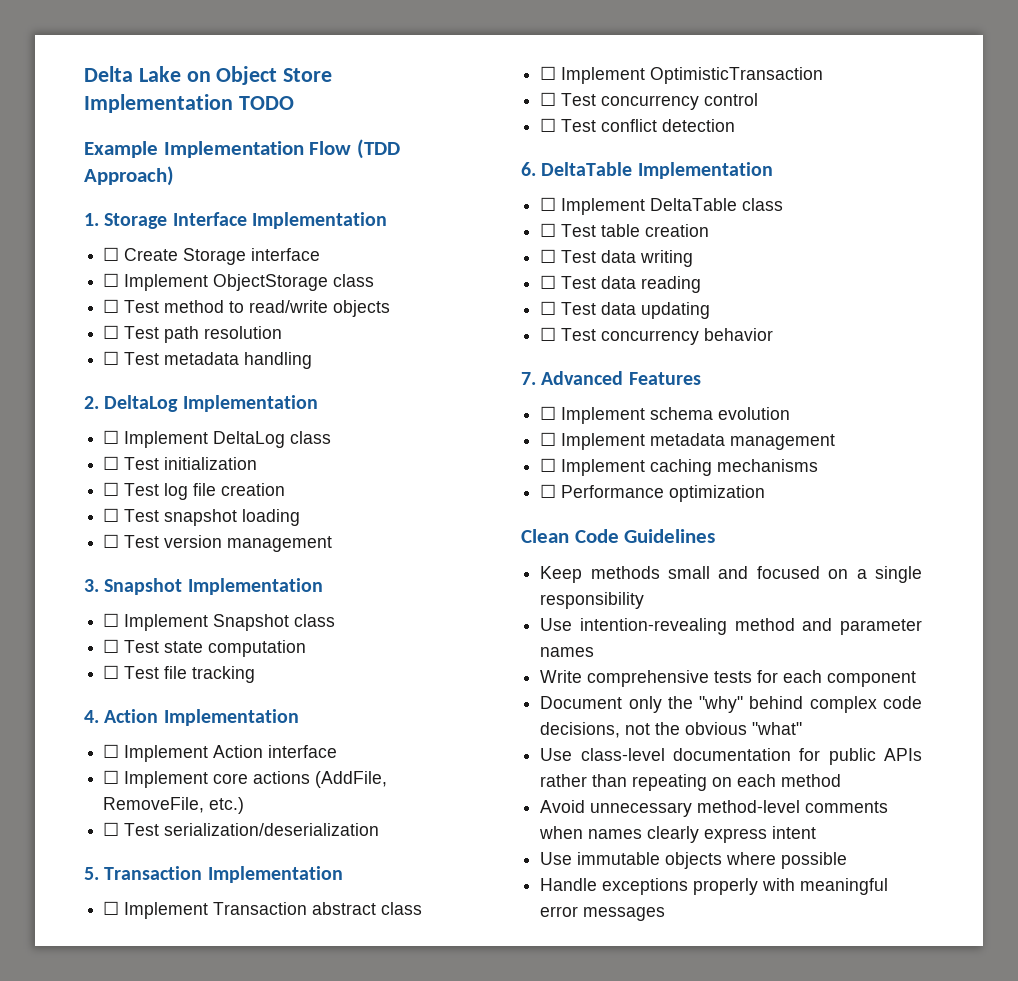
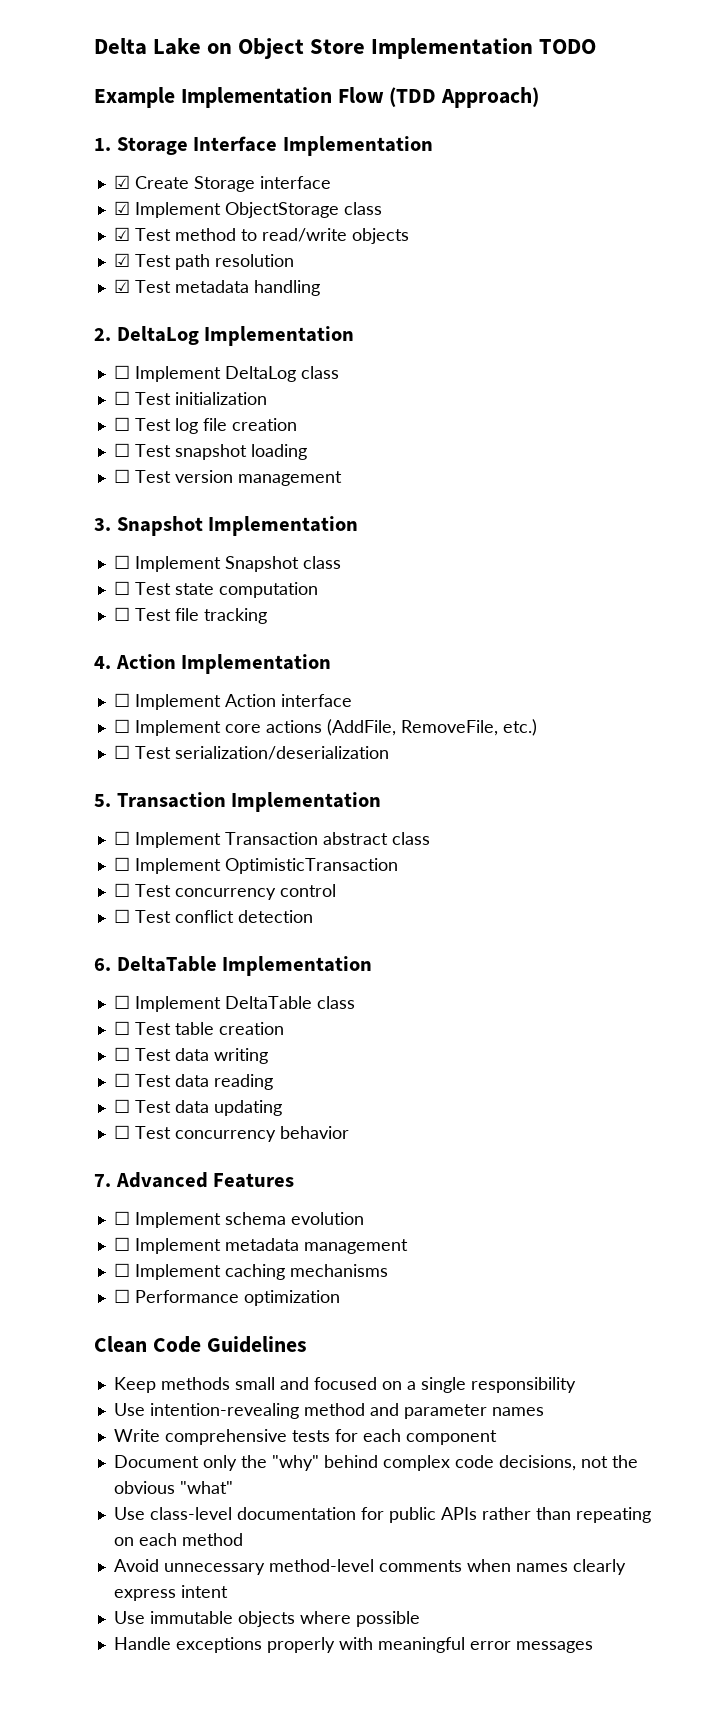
- ☐ Create Storage interface
+ ☑ Create Storage interface
- ☐ Implement ObjectStorage class
+ ☑ Implement ObjectStorage class
- ☐ Test method to read/write objects
+ ☑ Test method to read/write objects
- ☐ Test path resolution
+ ☑ Test path resolution
- ☐ Test metadata handling
+ ☑ Test metadata handling

